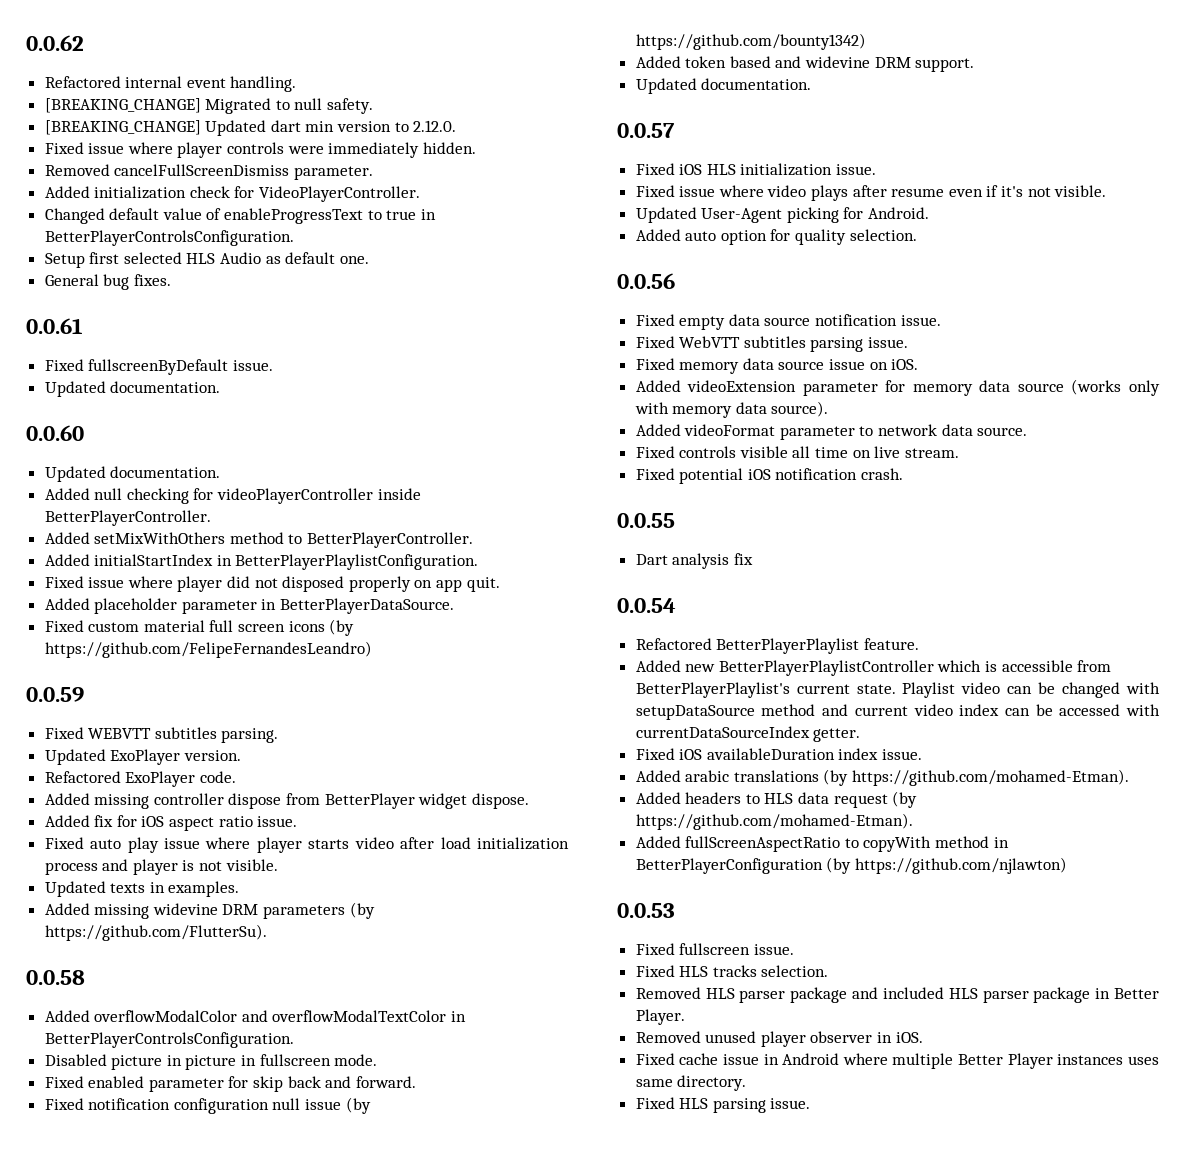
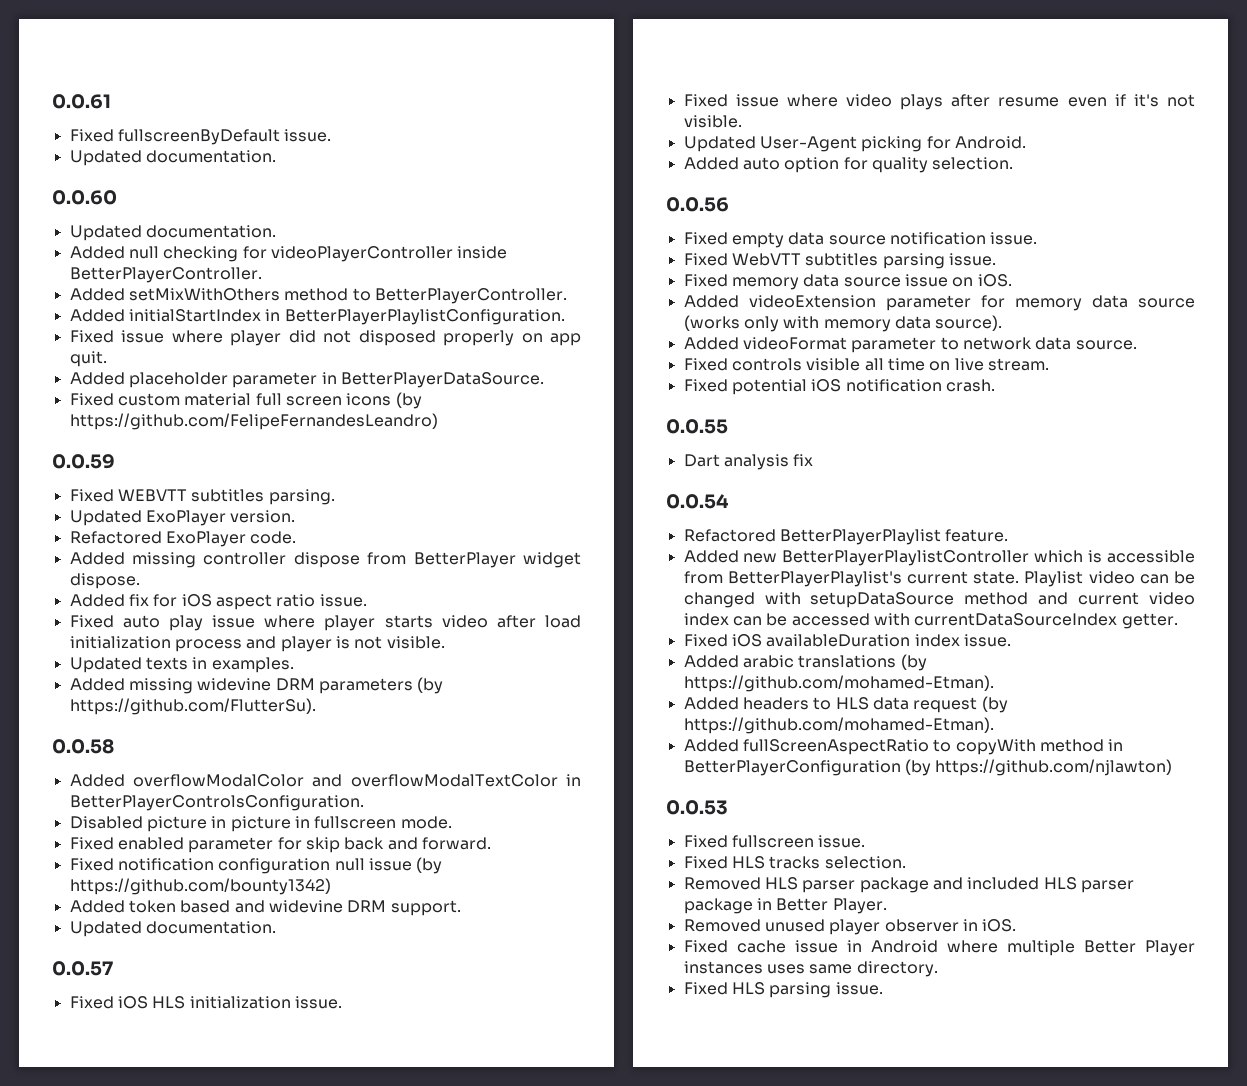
- 0.0.62
- Refactored internal event handling.
- [BREAKING_CHANGE] Migrated to null safety.
- [BREAKING_CHANGE] Updated dart min version to 2.12.0.
- Fixed issue where player controls were immediately hidden.
- Removed cancelFullScreenDismiss parameter.
- Added initialization check for VideoPlayerController.
- Changed default value of enableProgressText to true in BetterPlayerControlsConfiguration.
- Setup first selected HLS Audio as default one.
- General bug fixes.

